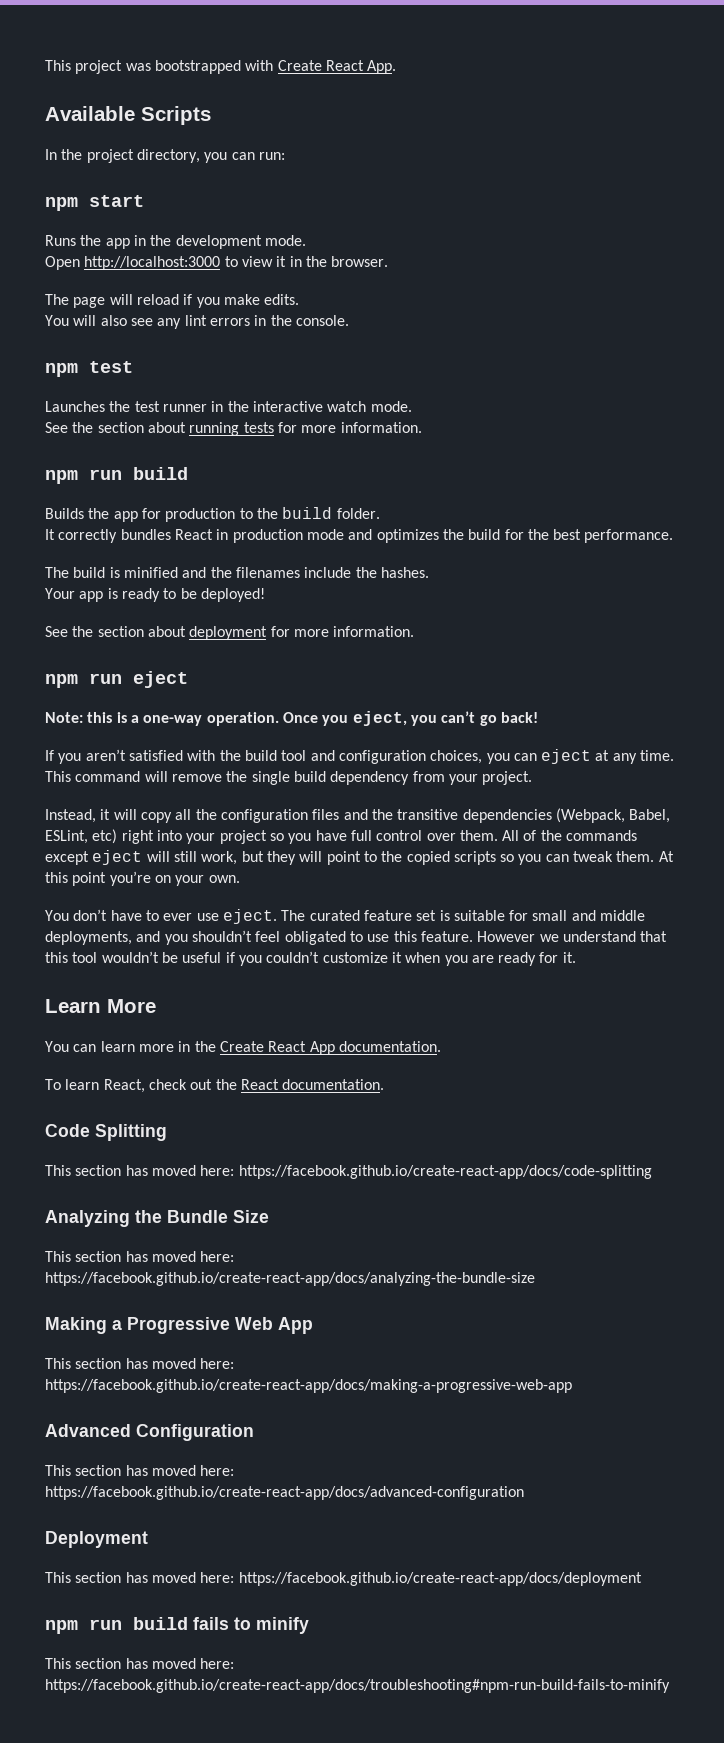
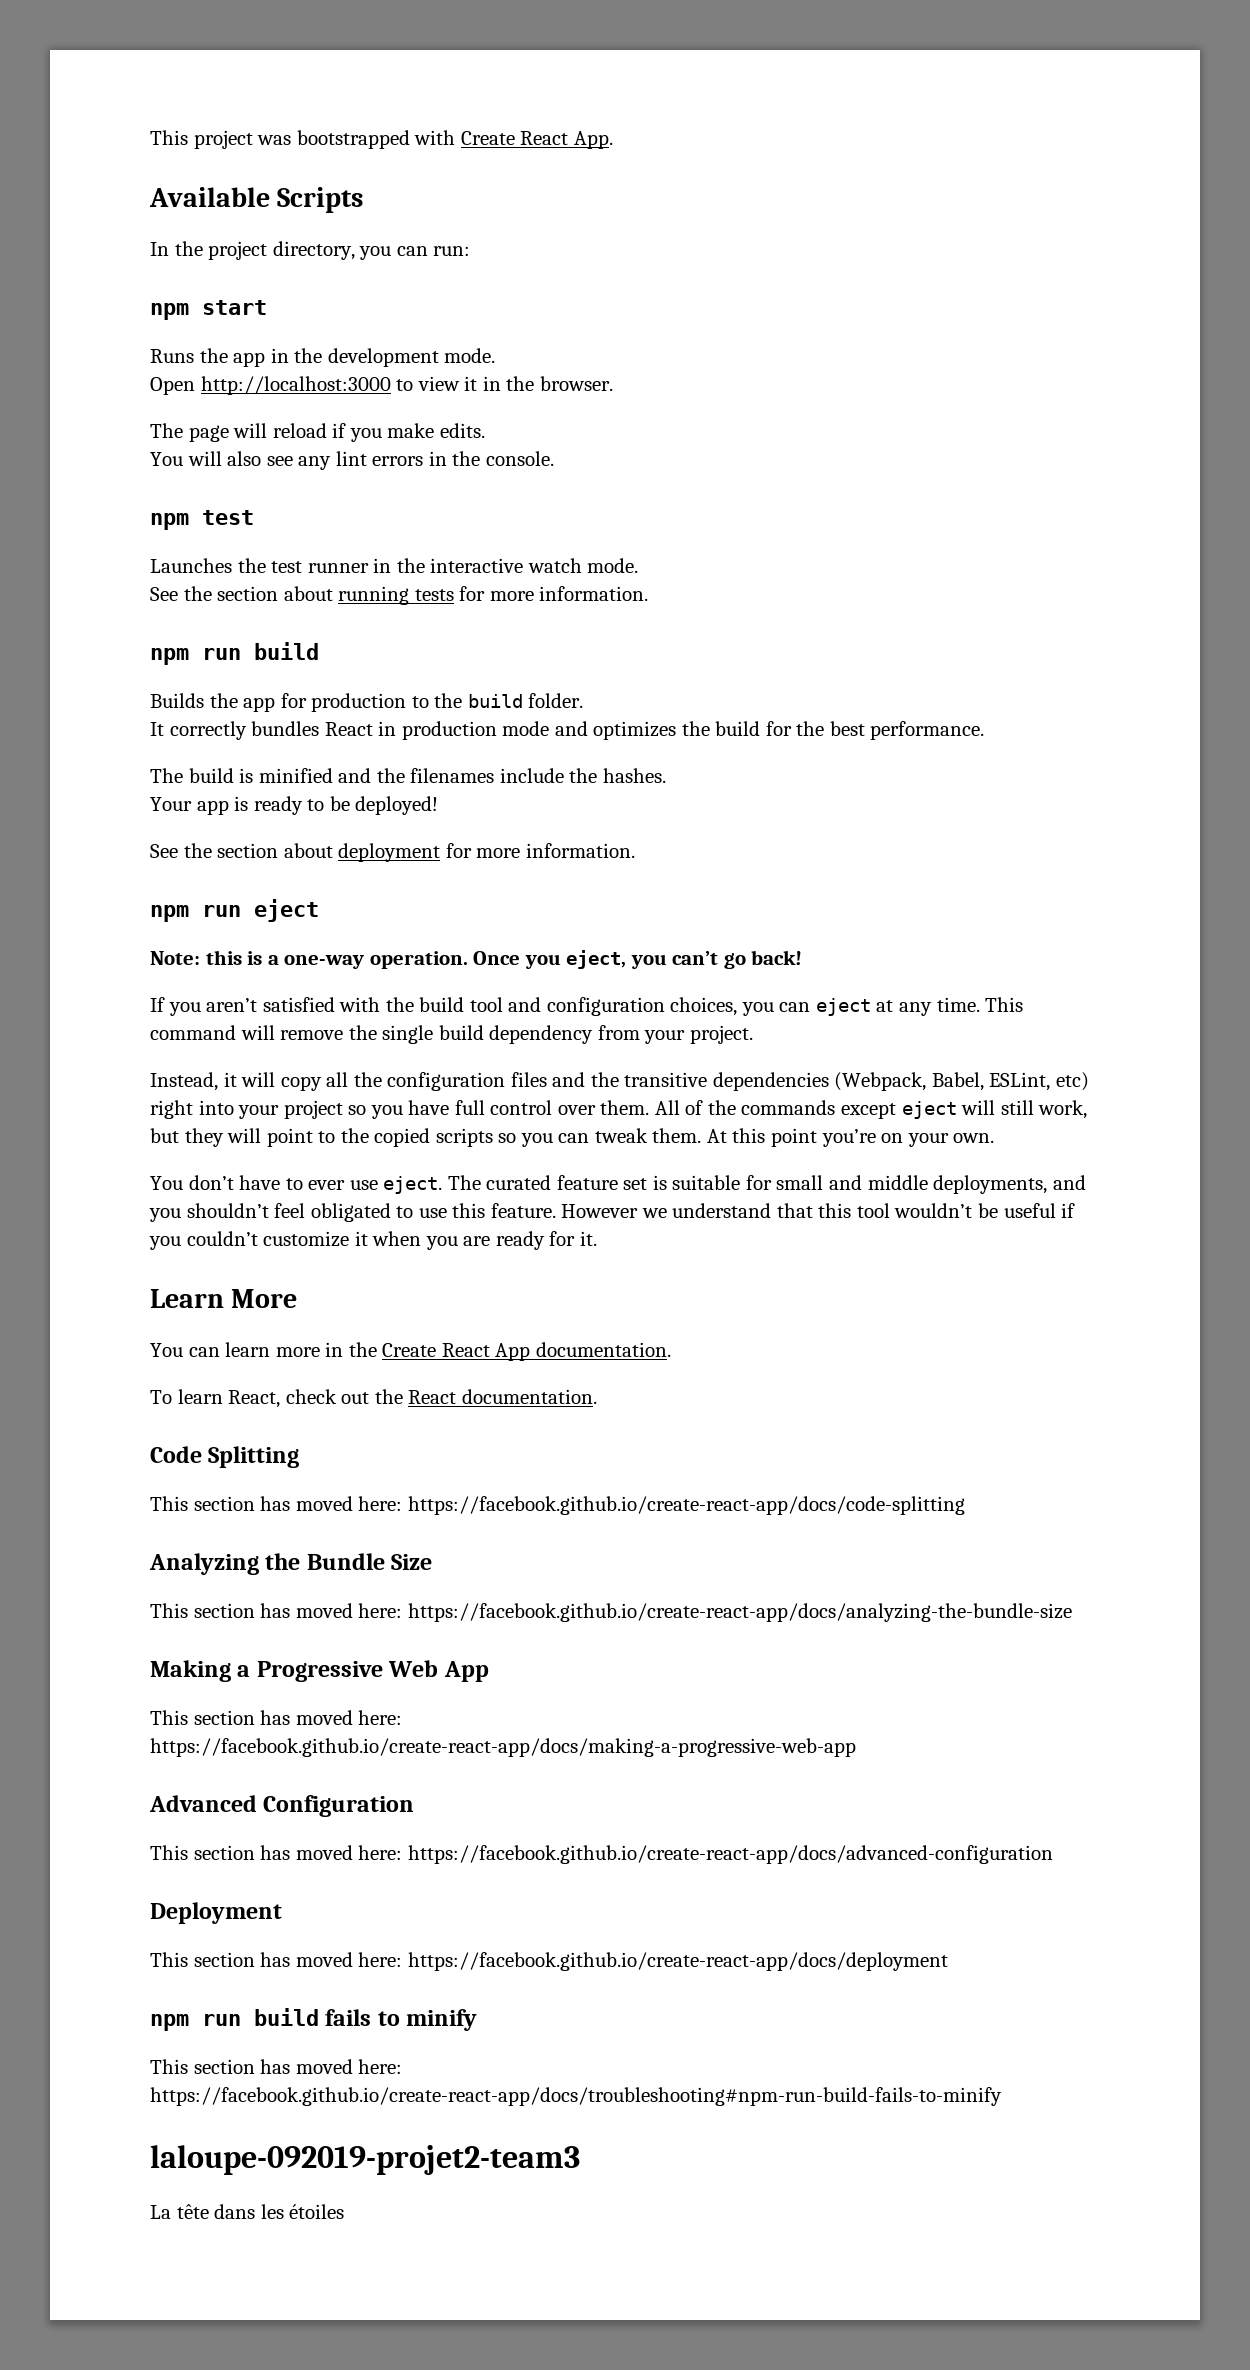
+ laloupe-092019-projet2-team3
+ La tête dans les étoiles

